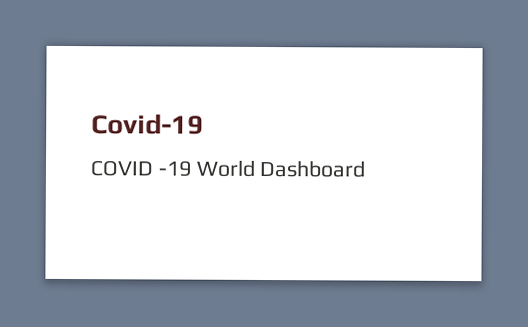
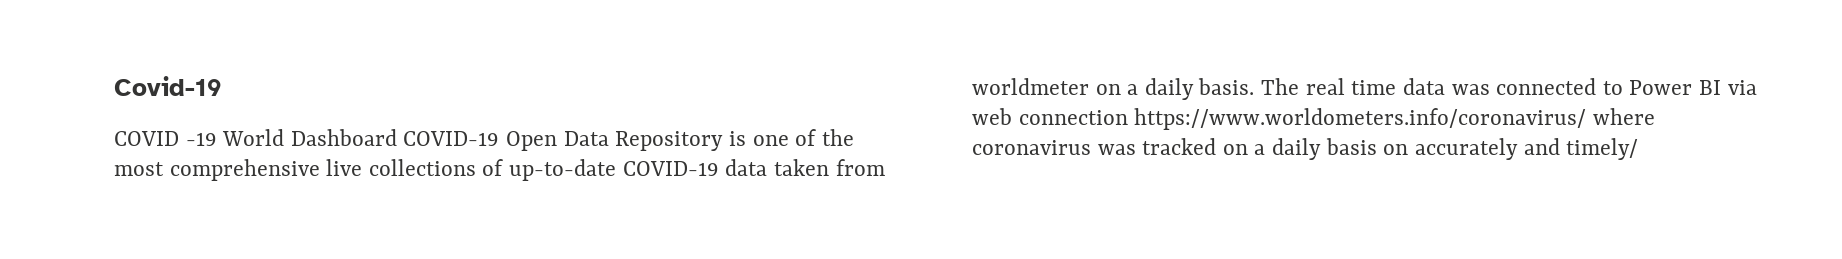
- COVID -19 World Dashboard
+ COVID -19 World Dashboard COVID-19 Open Data Repository is one of the most comprehensive live collections of up-to-date COVID-19 data taken from worldmeter on a daily basis. The real time data was connected to Power BI via web connection https://www.worldometers.info/coronavirus/ where coronavirus was tracked on a daily basis on accurately and timely/

